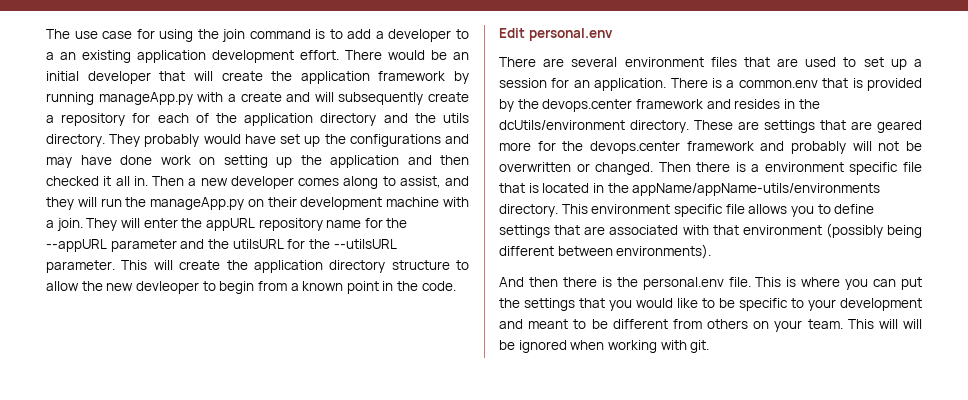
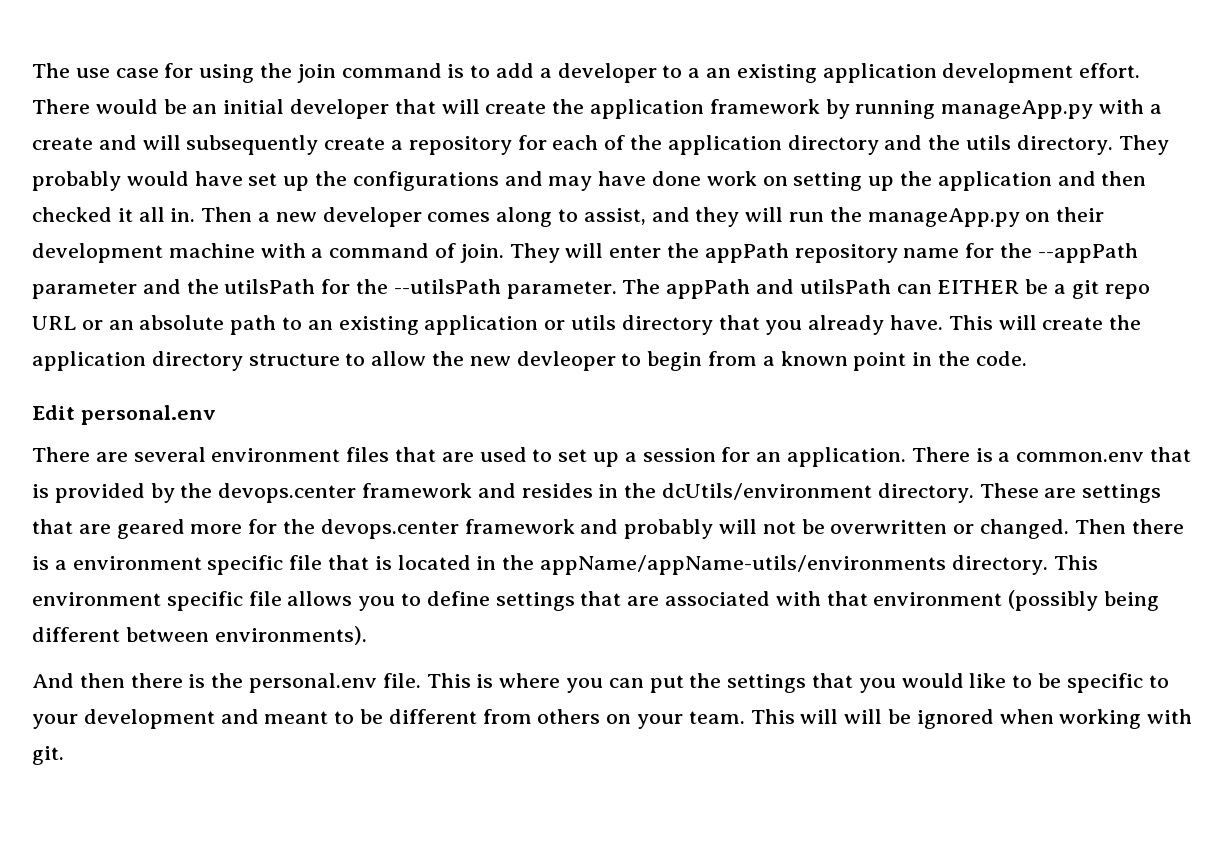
- Then a new developer comes along to assist, and they will run the manageApp.py on their development machine with a join.
+ Then a new developer comes along to assist, and they will run the manageApp.py on their development machine with a command of join.
- They will enter the appURL repository name for the --appURL parameter and the utilsURL for the --utilsURL parameter.
+ They will enter the appPath repository name for the --appPath parameter and the utilsPath for the --utilsPath parameter. The appPath and utilsPath can EITHER be a git repo URL or an absolute path to an existing application or utils directory that you already have.

